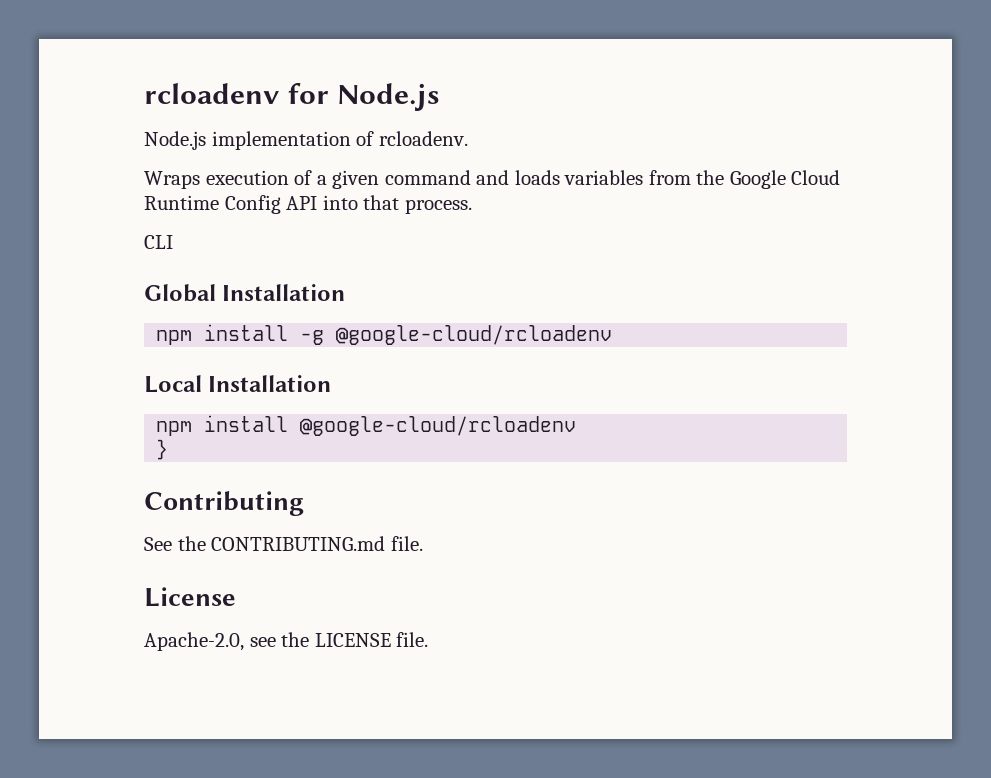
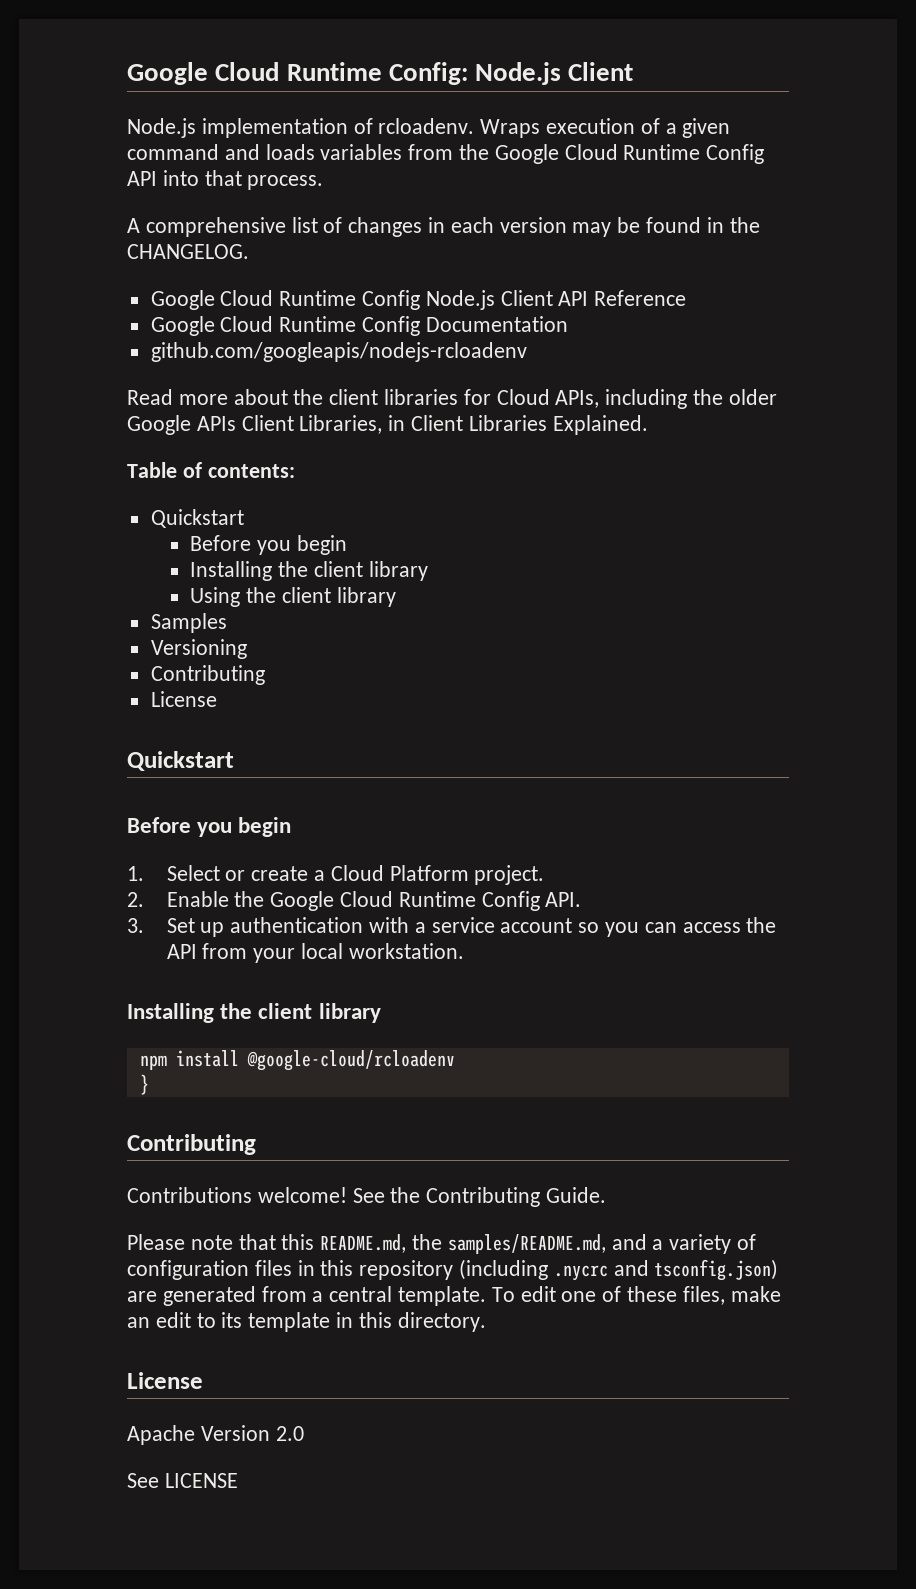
- rcloadenv for Node.js
+ Google Cloud Runtime Config: Node.js Client
- Node.js implementation of rcloadenv.
- Wraps execution of a given command and loads variables from the Google Cloud Runtime Config API into that process.
+ Node.js implementation of rcloadenv. Wraps execution of a given command and loads variables from the Google Cloud Runtime Config API into that process.
- CLI
- Global Installation
- npm install -g @google-cloud/rcloadenv
- Local Installation
+ A comprehensive list of changes in each version may be found in the CHANGELOG.
+ Google Cloud Runtime Config Node.js Client API Reference
+ Google Cloud Runtime Config Documentation
+ github.com/googleapis/nodejs-rcloadenv
+ Read more about the client libraries for Cloud APIs, including the older Google APIs Client Libraries, in Client Libraries Explained.
+ Table of contents:
+ Quickstart
+ Before you begin
+ Installing the client library
+ Using the client library
+ Samples
+ Versioning
+ Contributing
+ License
+ Quickstart
+ Before you begin
+ 1. Select or create a Cloud Platform project.
+ 2. Enable the Google Cloud Runtime Config API.
+ 3. Set up authentication with a service account so you can access the API from your local workstation.
+ Installing the client library
- See the CONTRIBUTING.md file.
+ Contributions welcome! See the Contributing Guide.
+ Please note that this README.md, the samples/README.md, and a variety of configuration files in this repository (including .nycrc and tsconfig.json) are generated from a central template. To edit one of these files, make an edit to its template in this directory.
  License
- Apache-2.0, see the LICENSE file.
+ Apache Version 2.0
+ See LICENSE

